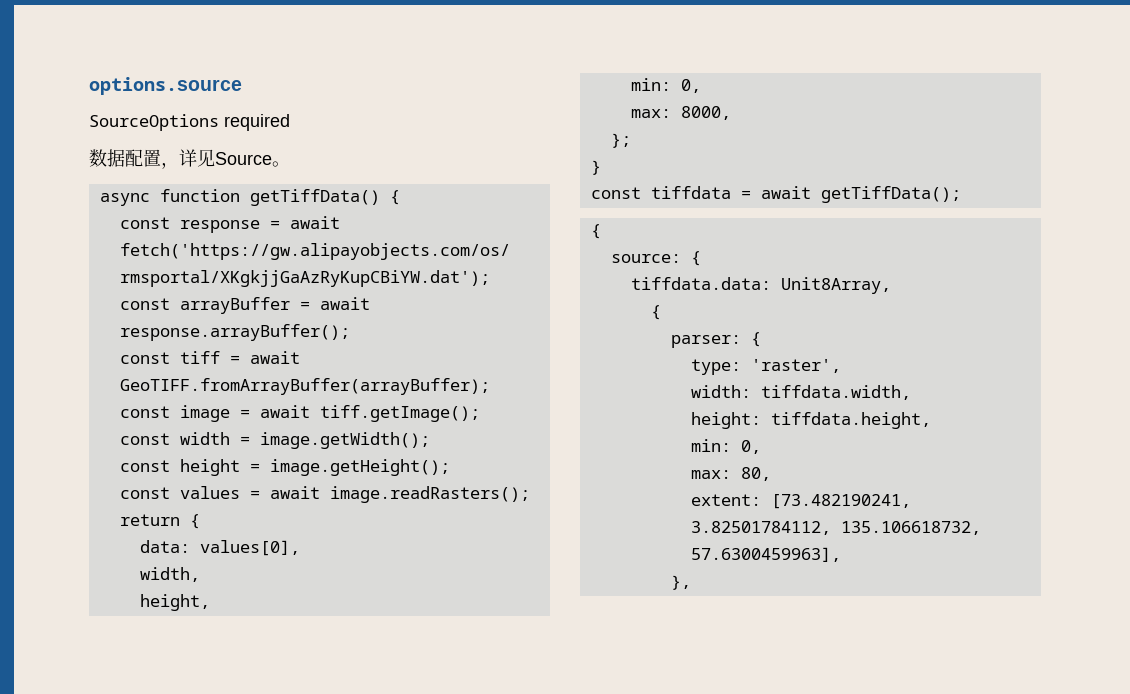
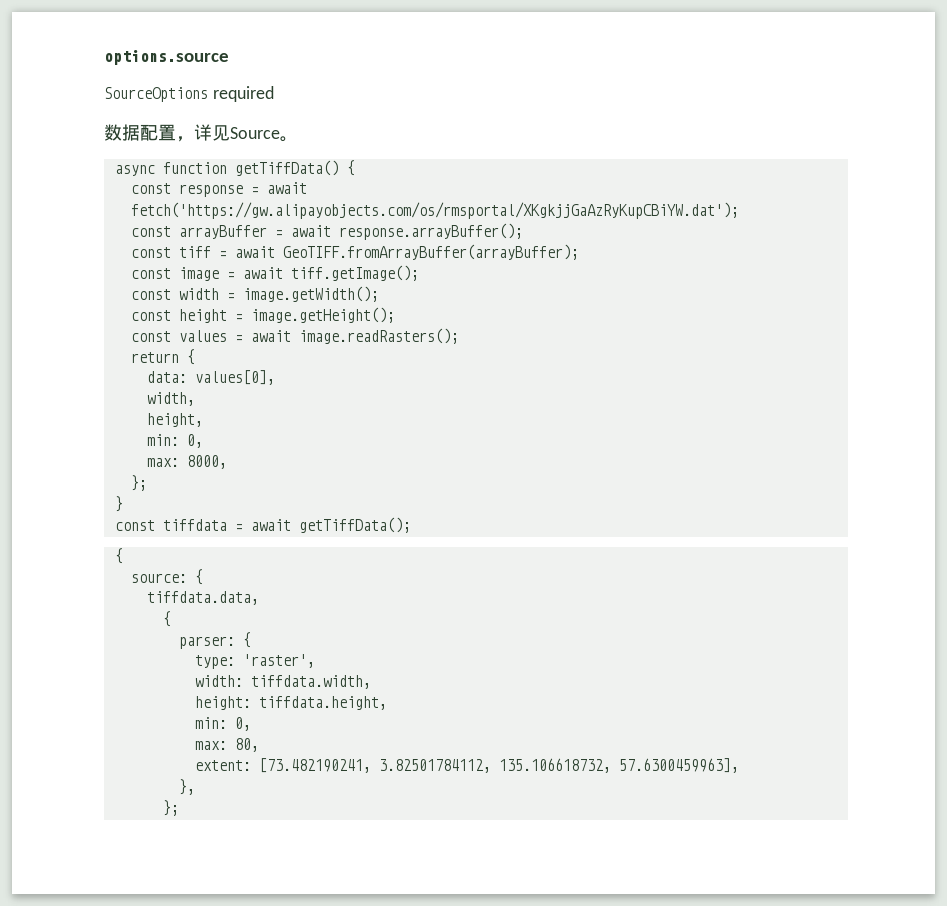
- tiffdata.data: Unit8Array,
+ tiffdata.data,
  },
+ };

